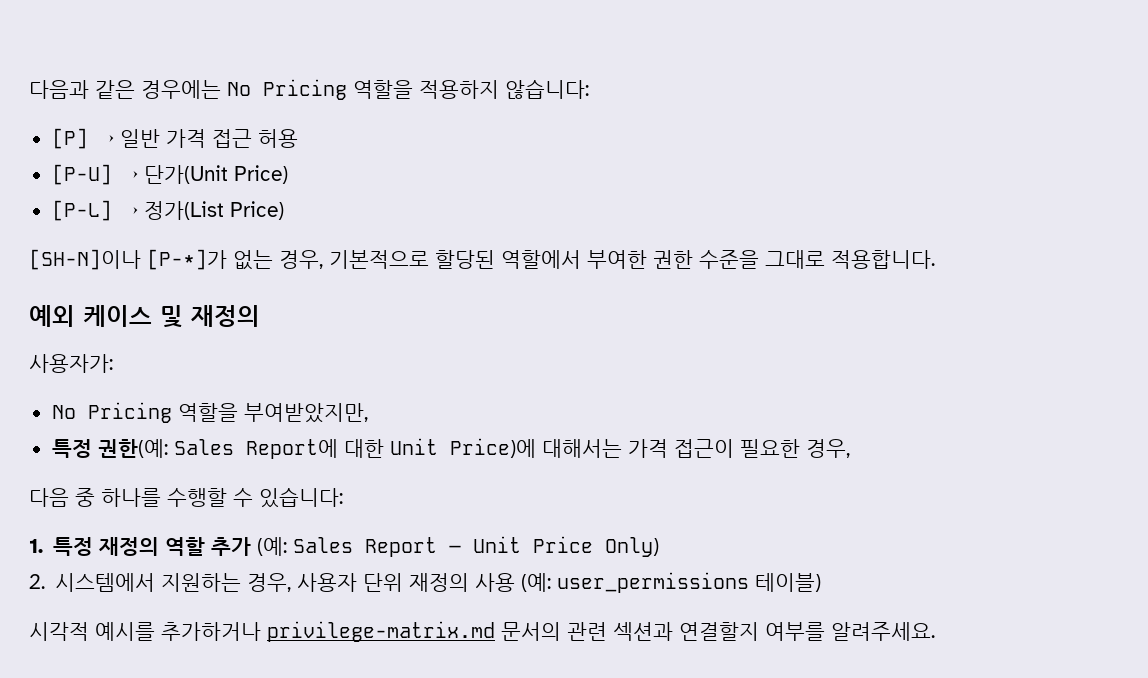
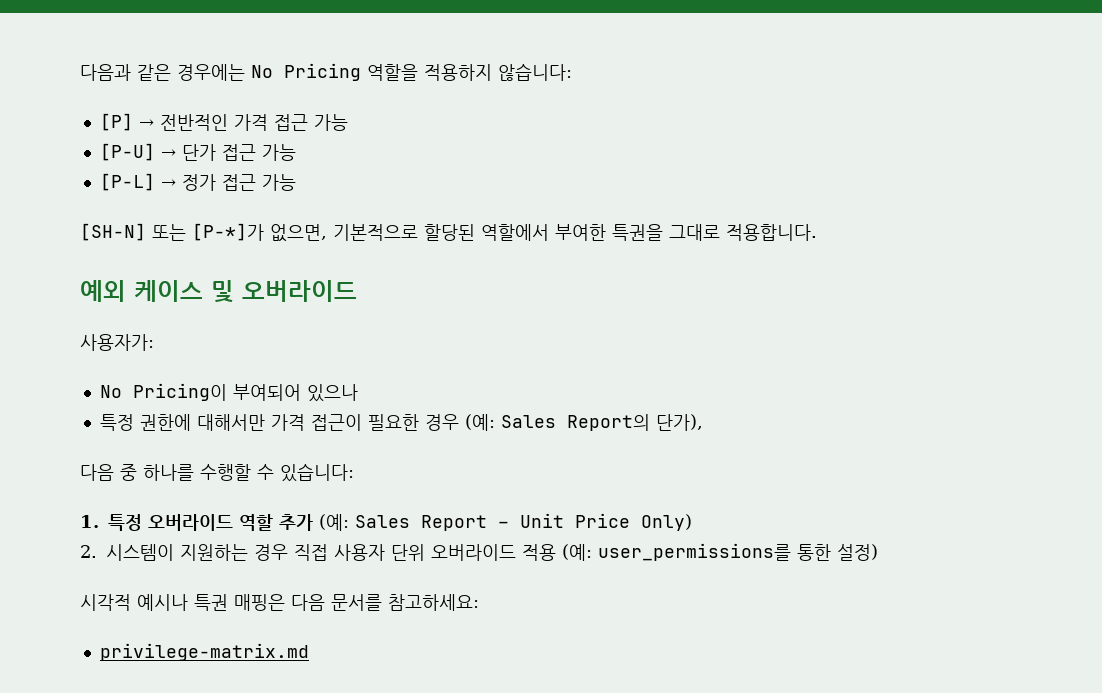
- [P] → 일반 가격 접근 허용
+ [P] → 전반적인 가격 접근 가능
- [P-U] → 단가(Unit Price)
+ [P-U] → 단가 접근 가능
- [P-L] → 정가(List Price)
- [SH-N]이나 [P-*]가 없는 경우, 기본적으로 할당된 역할에서 부여한 권한 수준을 그대로 적용합니다.
+ [P-L] → 정가 접근 가능
+ [SH-N] 또는 [P-*]가 없으면, 기본적으로 할당된 역할에서 부여한 특권을 그대로 적용합니다.
- 예외 케이스 및 재정의
+ 예외 케이스 및 오버라이드
- No Pricing 역할을 부여받았지만,
- 특정 권한(예: Sales Report에 대한 Unit Price)에 대해서는 가격 접근이 필요한 경우,
+ No Pricing이 부여되어 있으나
+ 특정 권한에 대해서만 가격 접근이 필요한 경우 (예: Sales Report의 단가),
- 1. 특정 재정의 역할 추가 (예: Sales Report – Unit Price Only)
+ 1. 특정 오버라이드 역할 추가 (예: Sales Report – Unit Price Only)
- 2. 시스템에서 지원하는 경우, 사용자 단위 재정의 사용 (예: user_permissions 테이블)
- 시각적 예시를 추가하거나 privilege-matrix.md 문서의 관련 섹션과 연결할지 여부를 알려주세요.
+ 2. 시스템이 지원하는 경우 직접 사용자 단위 오버라이드 적용 (예: user_permissions를 통한 설정)
+ 시각적 예시나 특권 매핑은 다음 문서를 참고하세요:
+ privilege-matrix.md

